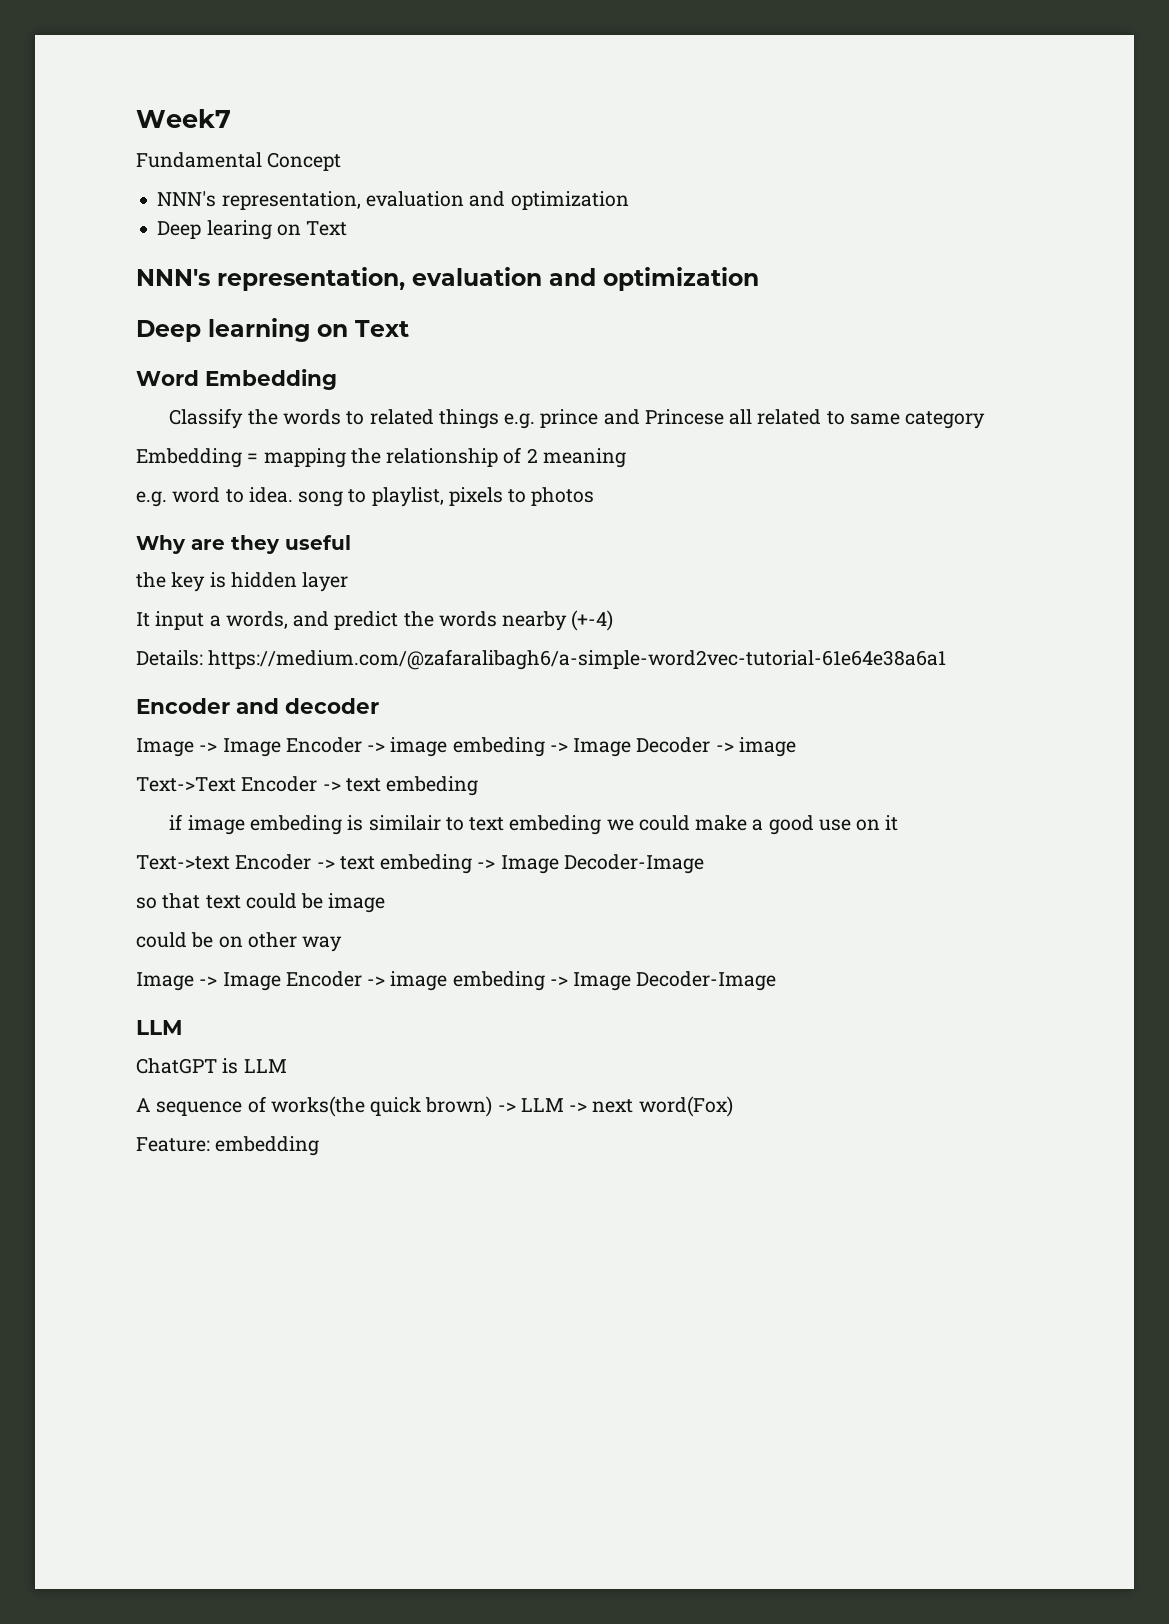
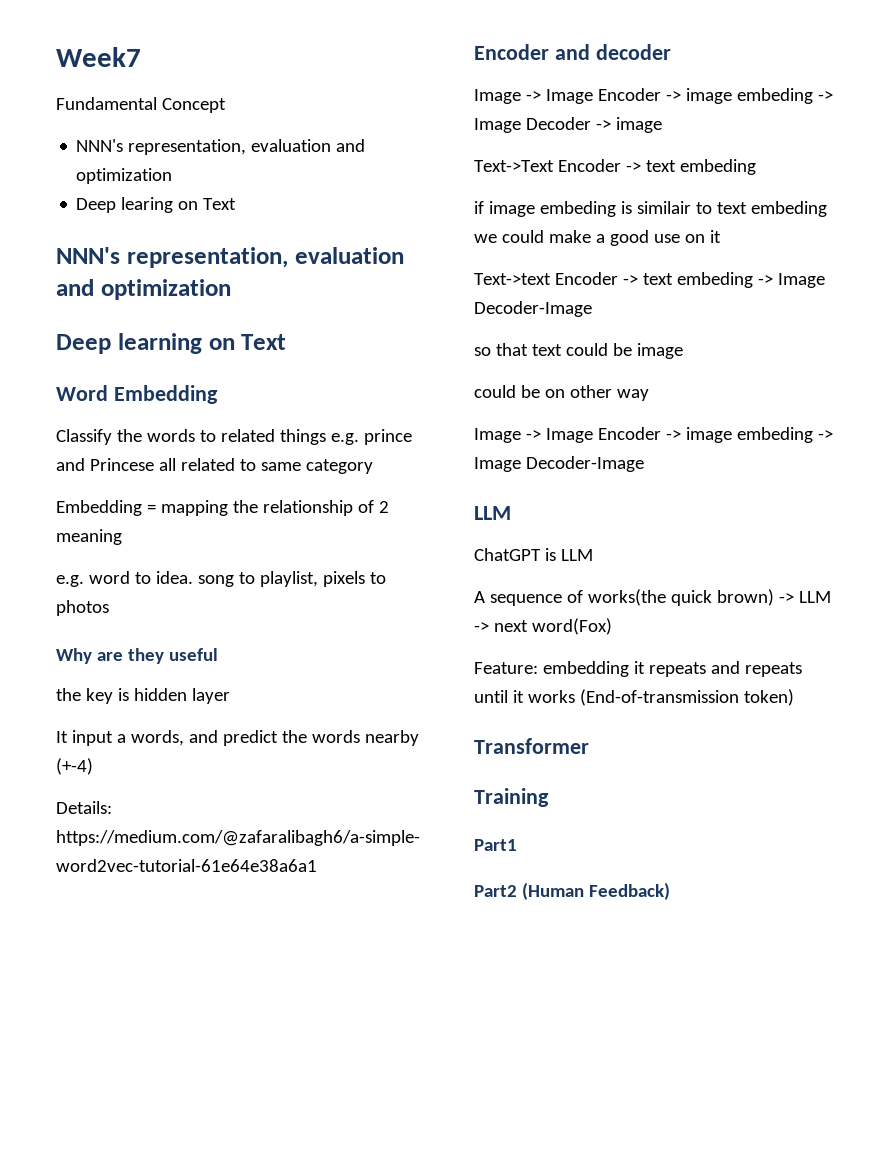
- Feature: embedding
+ Feature: embedding it repeats and repeats until it works (End-of-transmission token)
+ Transformer
+ Training
+ Part1
+ Part2 (Human Feedback)

